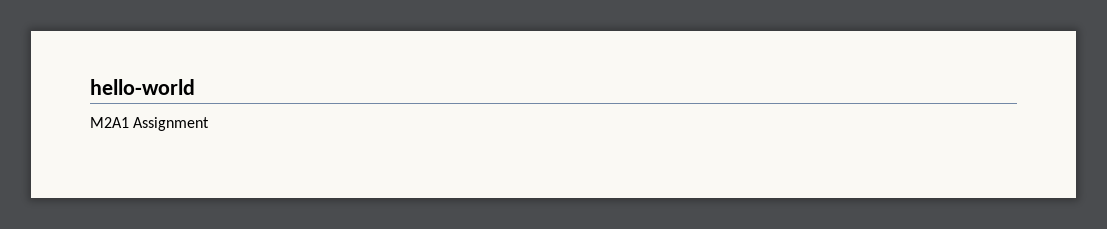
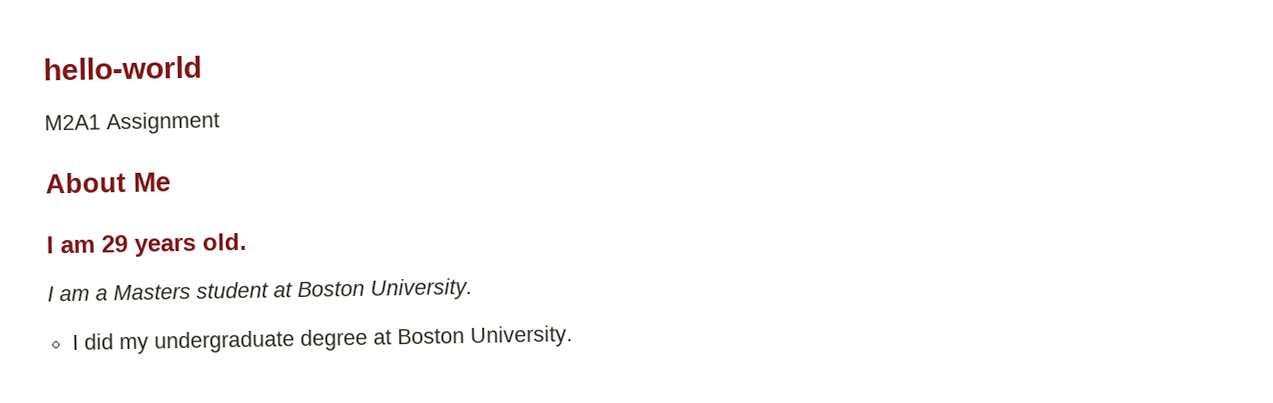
+ About Me
+ I am 29 years old.
+ I am a Masters student at Boston University.
+ I did my undergraduate degree at Boston University.

